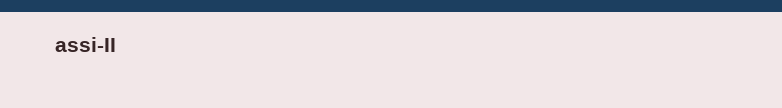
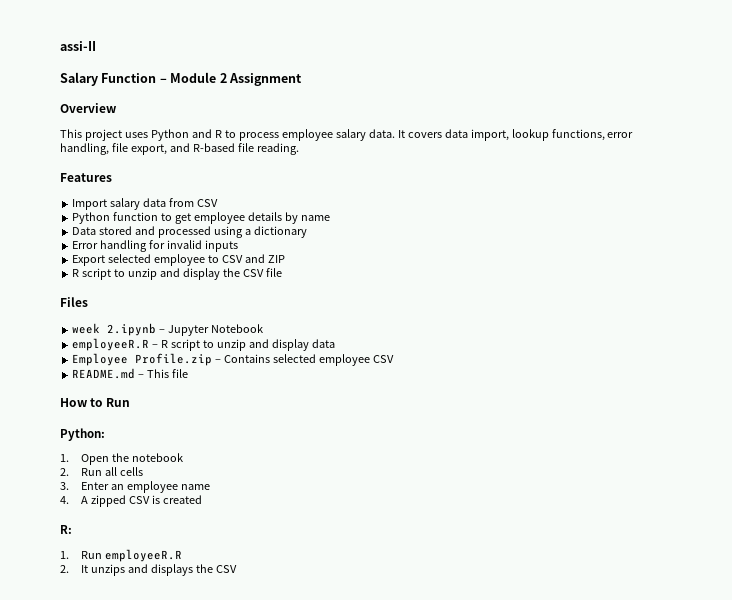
+ Salary Function – Module 2 Assignment
+ Overview
+ This project uses Python and R to process employee salary data. It covers data import, lookup functions, error handling, file export, and R-based file reading.
+ Features
+ Import salary data from CSV
+ Python function to get employee details by name
+ Data stored and processed using a dictionary
+ Error handling for invalid inputs
+ Export selected employee to CSV and ZIP
+ R script to unzip and display the CSV file
+ Files
+ week 2.ipynb – Jupyter Notebook
+ employeeR.R – R script to unzip and display data
+ Employee Profile.zip – Contains selected employee CSV
+ README.md – This file
+ How to Run
+ Python:
+ 1. Open the notebook
+ 2. Run all cells
+ 3. Enter an employee name
+ 4. A zipped CSV is created
+ R:
+ 1. Run employeeR.R
+ 2. It unzips and displays the CSV

